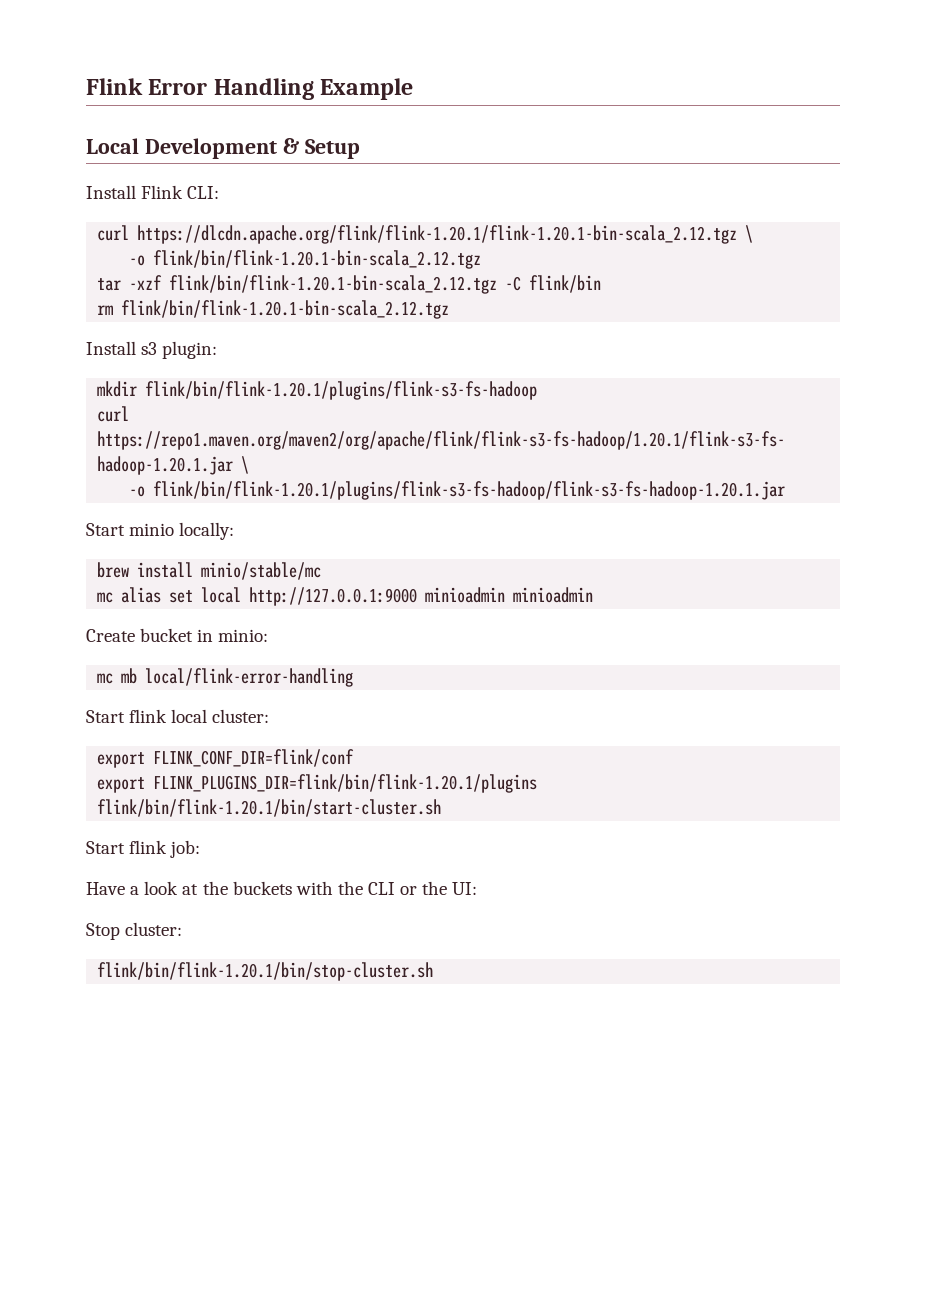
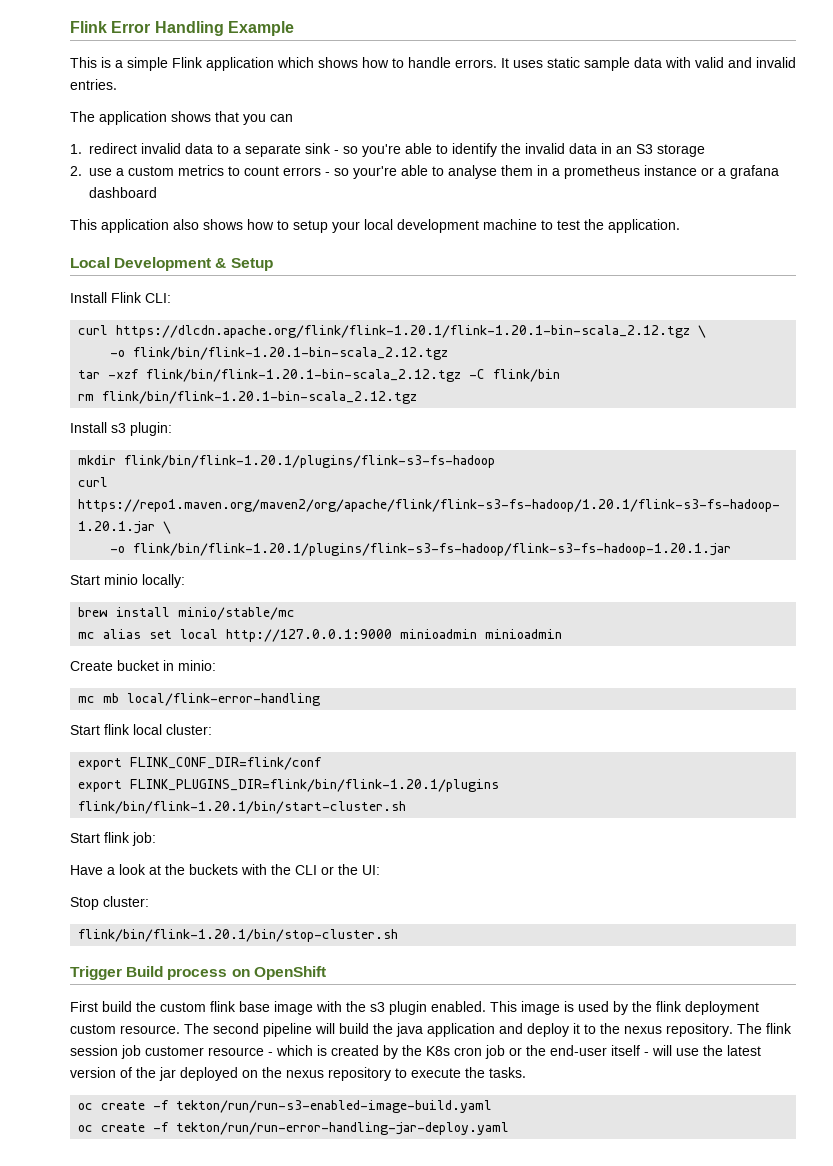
+ This is a simple Flink application which shows how to handle errors. It uses static sample data with valid and invalid entries.
+ The application shows that you can
+ 1. redirect invalid data to a separate sink - so you're able to identify the invalid data in an S3 storage
+ 2. use a custom metrics to count errors - so your're able to analyse them in a prometheus instance or a grafana dashboard
+ This application also shows how to setup your local development machine to test the application.
+ Trigger Build process on OpenShift
+ First build the custom flink base image with the s3 plugin enabled. This image is used by the flink deployment custom resource. The second pipeline will build the java application and deploy it to the nexus repository. The flink session job customer resource - which is created by the K8s cron job or the end-user itself - will use the latest version of the jar deployed on the nexus repository to execute the tasks.
+ oc create -f tekton/run/run-s3-enabled-image-build.yaml
+ oc create -f tekton/run/run-error-handling-jar-deploy.yaml

